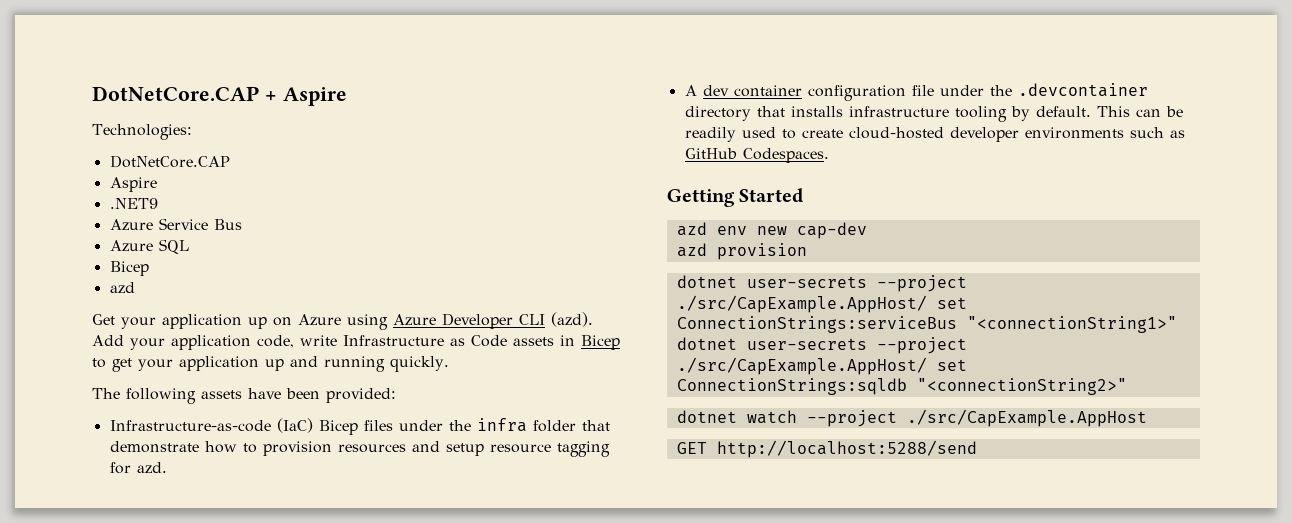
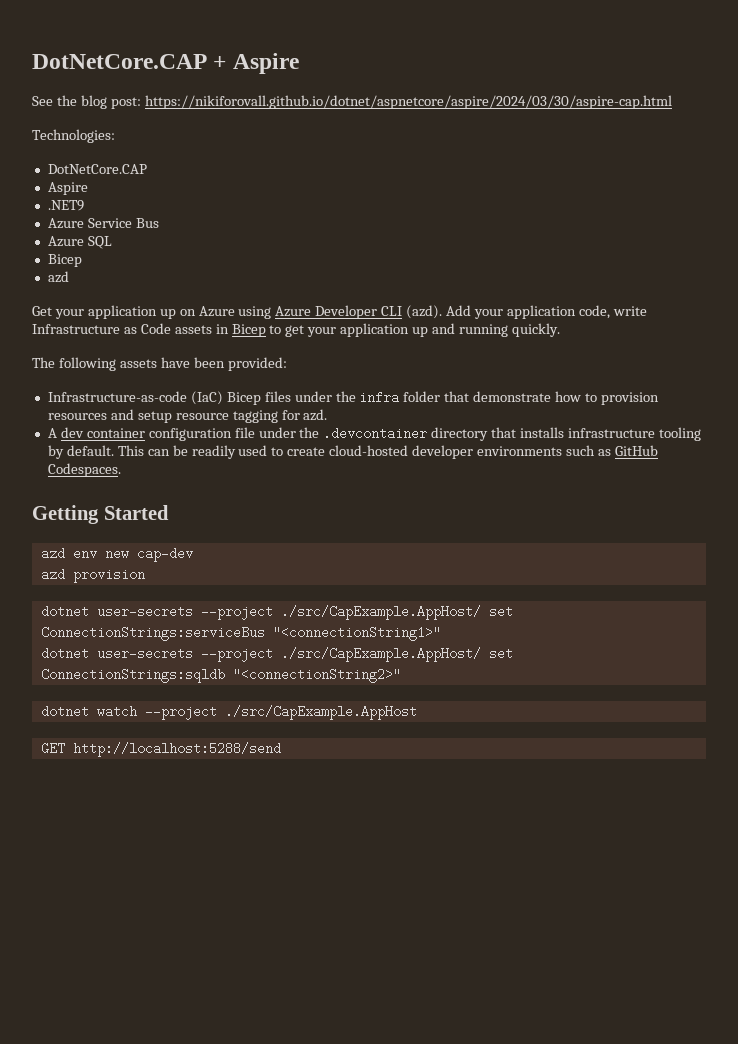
+ See the blog post: https://nikiforovall.github.io/dotnet/aspnetcore/aspire/2024/03/30/aspire-cap.html

